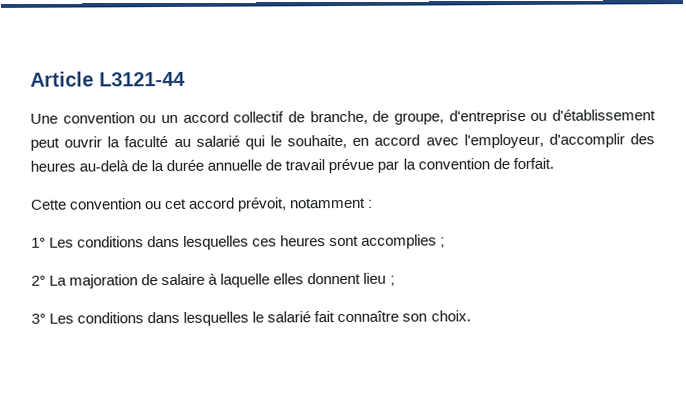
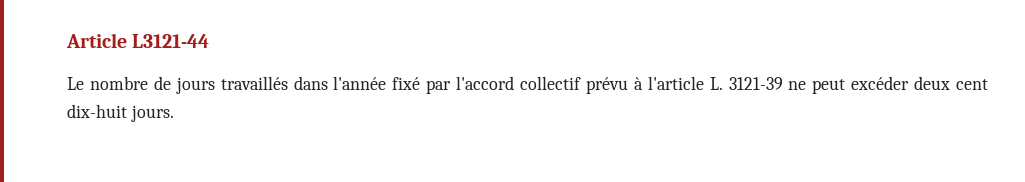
- Une convention ou un accord collectif de branche, de groupe, d'entreprise ou d'établissement peut ouvrir la faculté au salarié qui le souhaite, en accord avec l'employeur, d'accomplir des heures au-delà de la durée annuelle de travail prévue par la convention de forfait.
- Cette convention ou cet accord prévoit, notamment :
- 1° Les conditions dans lesquelles ces heures sont accomplies ;
- 2° La majoration de salaire à laquelle elles donnent lieu ;
- 3° Les conditions dans lesquelles le salarié fait connaître son choix.
+ Le nombre de jours travaillés dans l'année fixé par l'accord collectif prévu à l'article L. 3121-39 ne peut excéder deux cent dix-huit jours.

